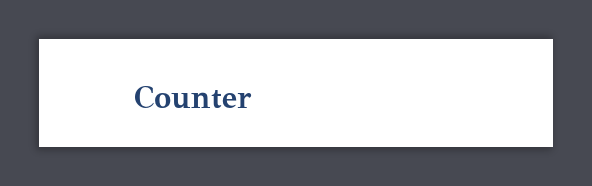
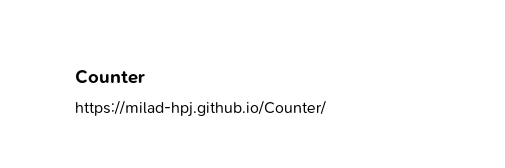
+ https://milad-hpj.github.io/Counter/

